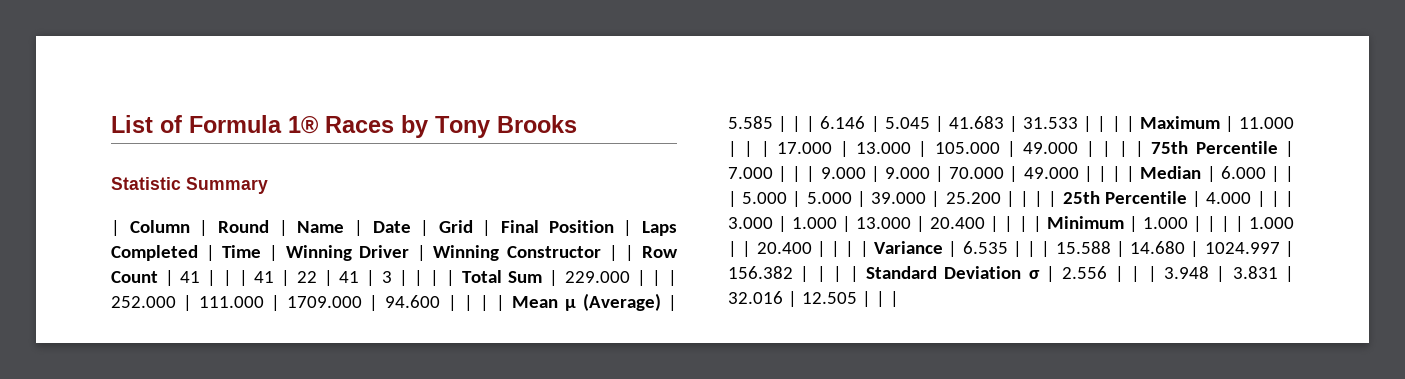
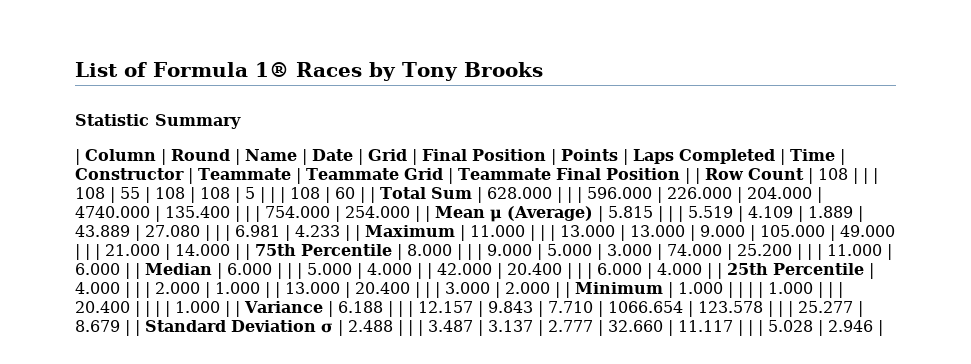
- | Column | Round | Name | Date | Grid | Final Position | Laps Completed | Time | Winning Driver | Winning Constructor | | Row Count | 41 | | | 41 | 22 | 41 | 3 | | | | Total Sum | 229.000 | | | 252.000 | 111.000 | 1709.000 | 94.600 | | | | Mean μ (Average) | 5.585 | | | 6.146 | 5.045 | 41.683 | 31.533 | | | | Maximum | 11.000 | | | 17.000 | 13.000 | 105.000 | 49.000 | | | | 75th Percentile | 7.000 | | | 9.000 | 9.000 | 70.000 | 49.000 | | | | Median | 6.000 | | | 5.000 | 5.000 | 39.000 | 25.200 | | | | 25th Percentile | 4.000 | | | 3.000 | 1.000 | 13.000 | 20.400 | | | | Minimum | 1.000 | | | | 1.000 | | 20.400 | | | | Variance | 6.535 | | | 15.588 | 14.680 | 1024.997 | 156.382 | | | | Standard Deviation σ | 2.556 | | | 3.948 | 3.831 | 32.016 | 12.505 | | |
+ | Column | Round | Name | Date | Grid | Final Position | Points | Laps Completed | Time | Constructor | Teammate | Teammate Grid | Teammate Final Position | | Row Count | 108 | | | 108 | 55 | 108 | 108 | 5 | | | 108 | 60 | | Total Sum | 628.000 | | | 596.000 | 226.000 | 204.000 | 4740.000 | 135.400 | | | 754.000 | 254.000 | | Mean μ (Average) | 5.815 | | | 5.519 | 4.109 | 1.889 | 43.889 | 27.080 | | | 6.981 | 4.233 | | Maximum | 11.000 | | | 13.000 | 13.000 | 9.000 | 105.000 | 49.000 | | | 21.000 | 14.000 | | 75th Percentile | 8.000 | | | 9.000 | 5.000 | 3.000 | 74.000 | 25.200 | | | 11.000 | 6.000 | | Median | 6.000 | | | 5.000 | 4.000 | | 42.000 | 20.400 | | | 6.000 | 4.000 | | 25th Percentile | 4.000 | | | 2.000 | 1.000 | | 13.000 | 20.400 | | | 3.000 | 2.000 | | Minimum | 1.000 | | | | 1.000 | | | 20.400 | | | | 1.000 | | Variance | 6.188 | | | 12.157 | 9.843 | 7.710 | 1066.654 | 123.578 | | | 25.277 | 8.679 | | Standard Deviation σ | 2.488 | | | 3.487 | 3.137 | 2.777 | 32.660 | 11.117 | | | 5.028 | 2.946 |

